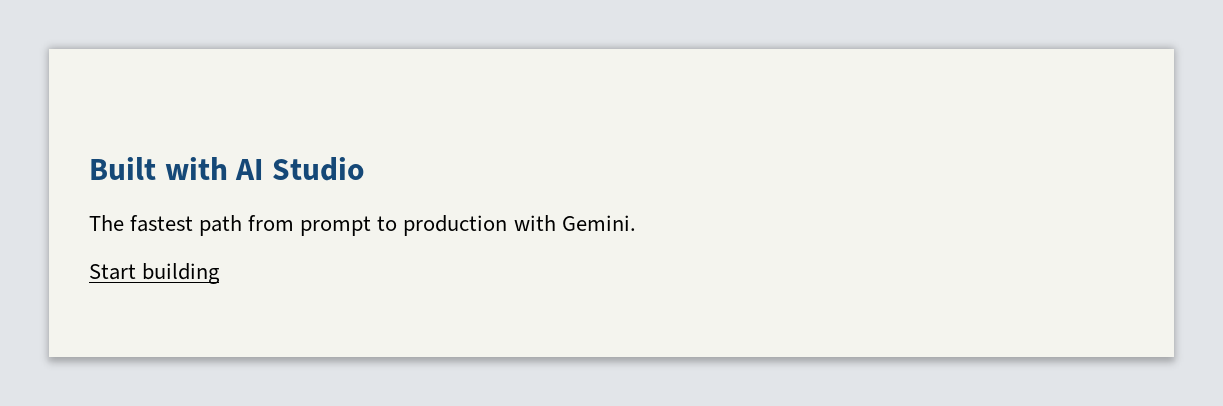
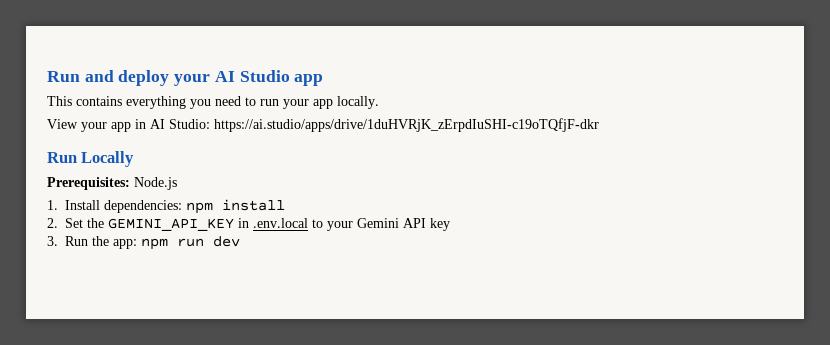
- Built with AI Studio
- The fastest path from prompt to production with Gemini.
- Start building
+ Run and deploy your AI Studio app
+ This contains everything you need to run your app locally.
+ View your app in AI Studio: https://ai.studio/apps/drive/1duHVRjK_zErpdIuSHI-c19oTQfjF-dkr
+ Run Locally
+ Prerequisites: Node.js
+ 1. Install dependencies: npm install
+ 2. Set the GEMINI_API_KEY in .env.local to your Gemini API key
+ 3. Run the app: npm run dev

